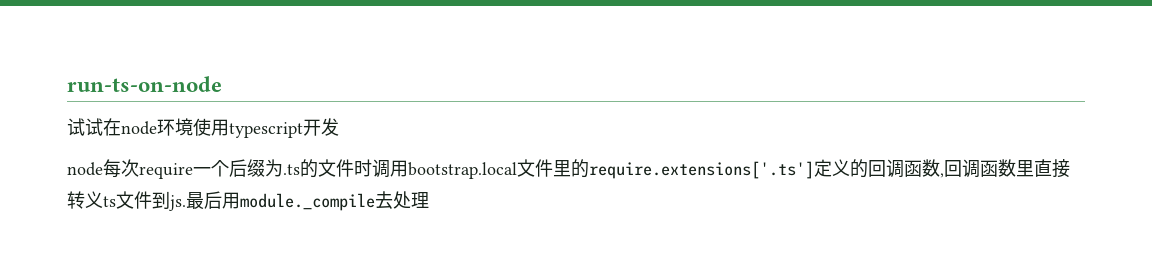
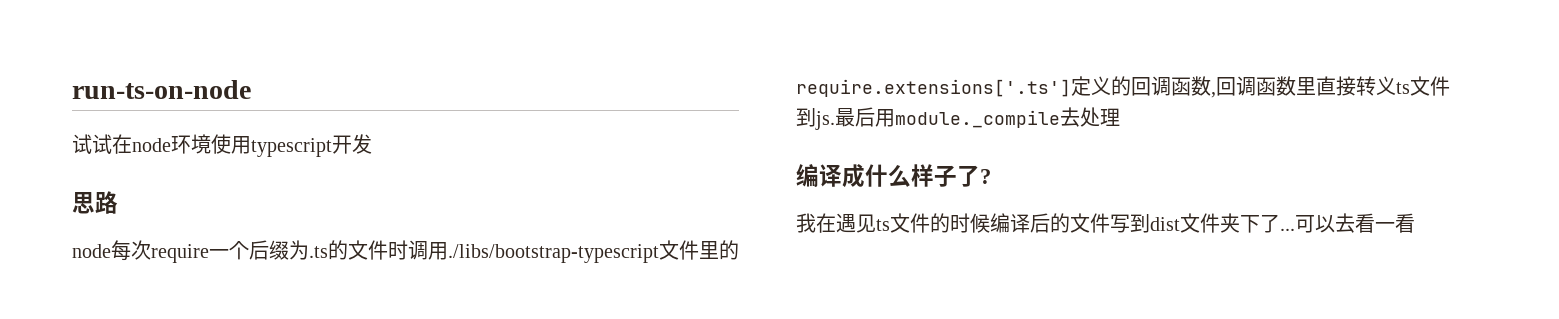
+ 思路
- node每次require一个后缀为.ts的文件时调用bootstrap.local文件里的require.extensions['.ts']定义的回调函数,回调函数里直接转义ts文件到js.
+ node每次require一个后缀为.ts的文件时调用./libs/bootstrap-typescript文件里的require.extensions['.ts']定义的回调函数,回调函数里直接转义ts文件到js.
+ 编译成什么样子了?
+ 我在遇见ts文件的时候编译后的文件写到dist文件夹下了...可以去看一看

